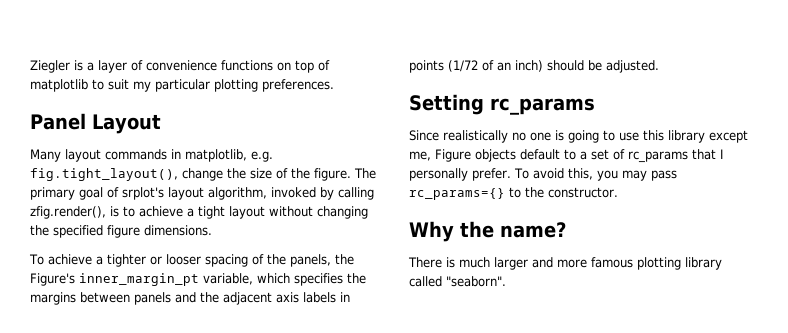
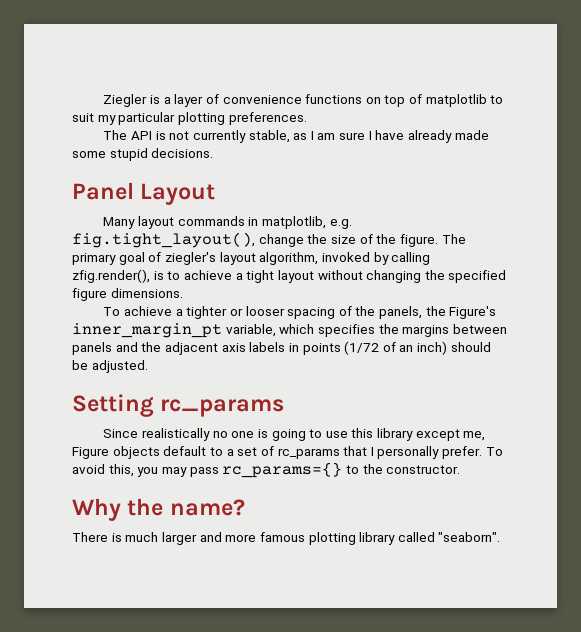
+ The API is not currently stable, as I am sure I have already made some stupid decisions.
- The primary goal of srplot's layout algorithm, invoked by calling zfig.render(), is to achieve a tight layout without changing the specified figure dimensions.
+ The primary goal of ziegler's layout algorithm, invoked by calling zfig.render(), is to achieve a tight layout without changing the specified figure dimensions.

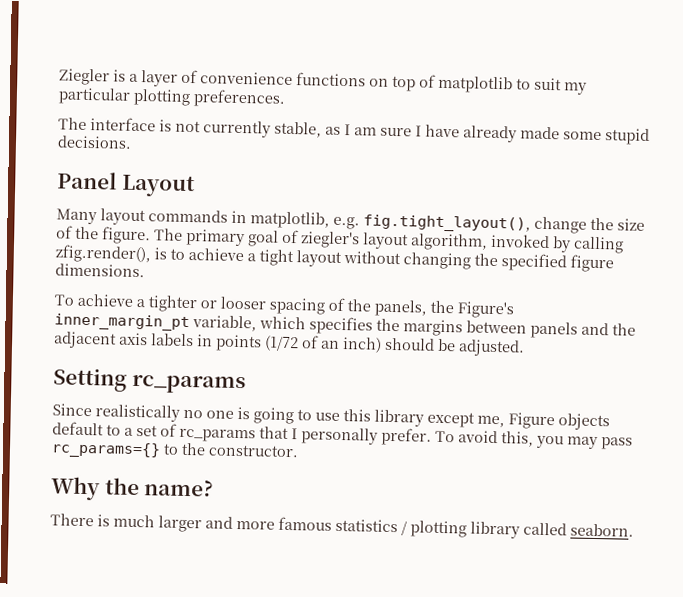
- The API is not currently stable, as I am sure I have already made some stupid decisions.
+ The interface is not currently stable, as I am sure I have already made some stupid decisions.
- There is much larger and more famous plotting library called "seaborn".
+ There is much larger and more famous statistics / plotting library called seaborn.

